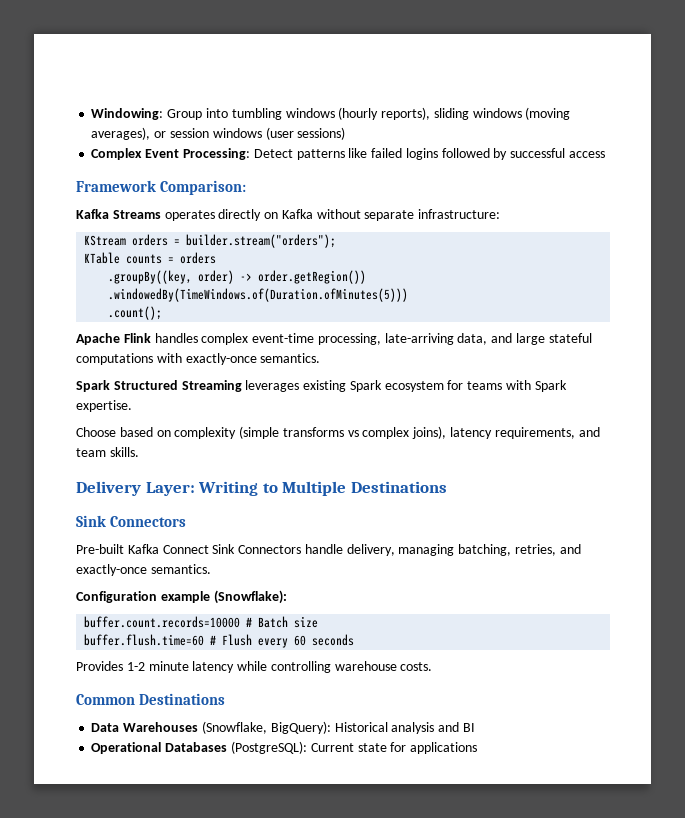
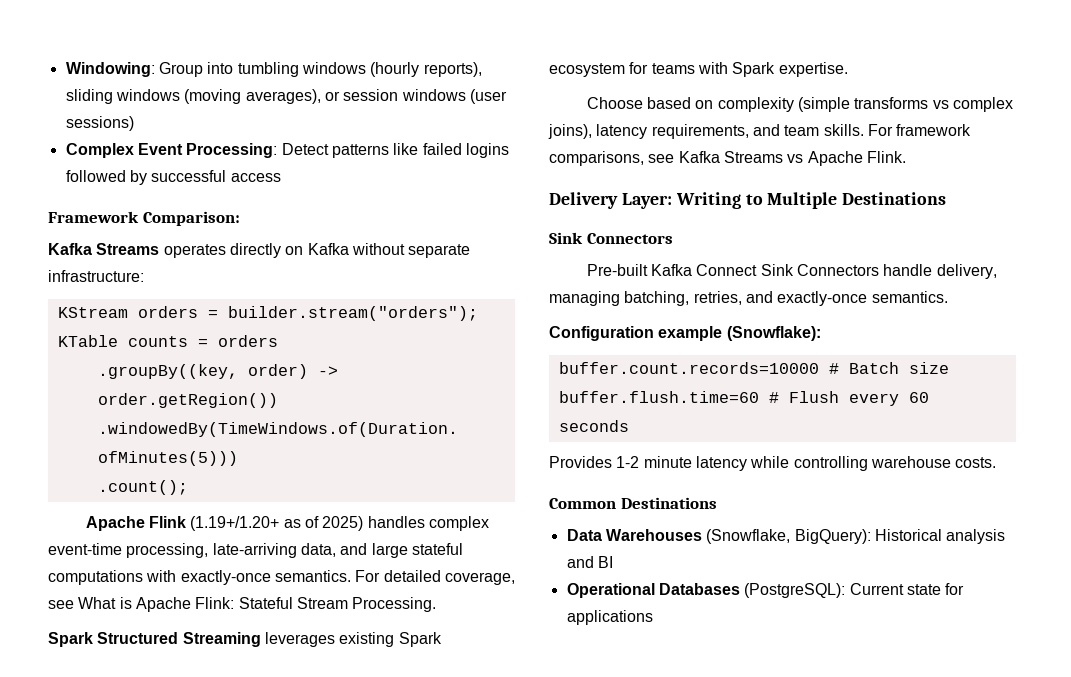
- Apache Flink handles complex event-time processing, late-arriving data, and large stateful computations with exactly-once semantics.
+ Apache Flink (1.19+/1.20+ as of 2025) handles complex event-time processing, late-arriving data, and large stateful computations with exactly-once semantics. For detailed coverage, see What is Apache Flink: Stateful Stream Processing.
+ For framework comparisons, see Kafka Streams vs Apache Flink.

